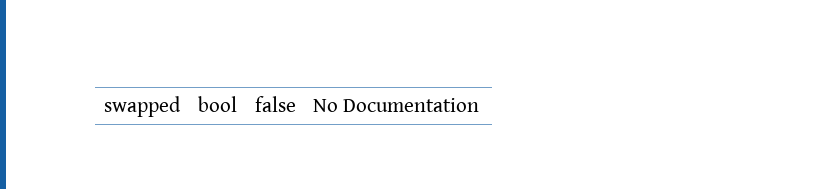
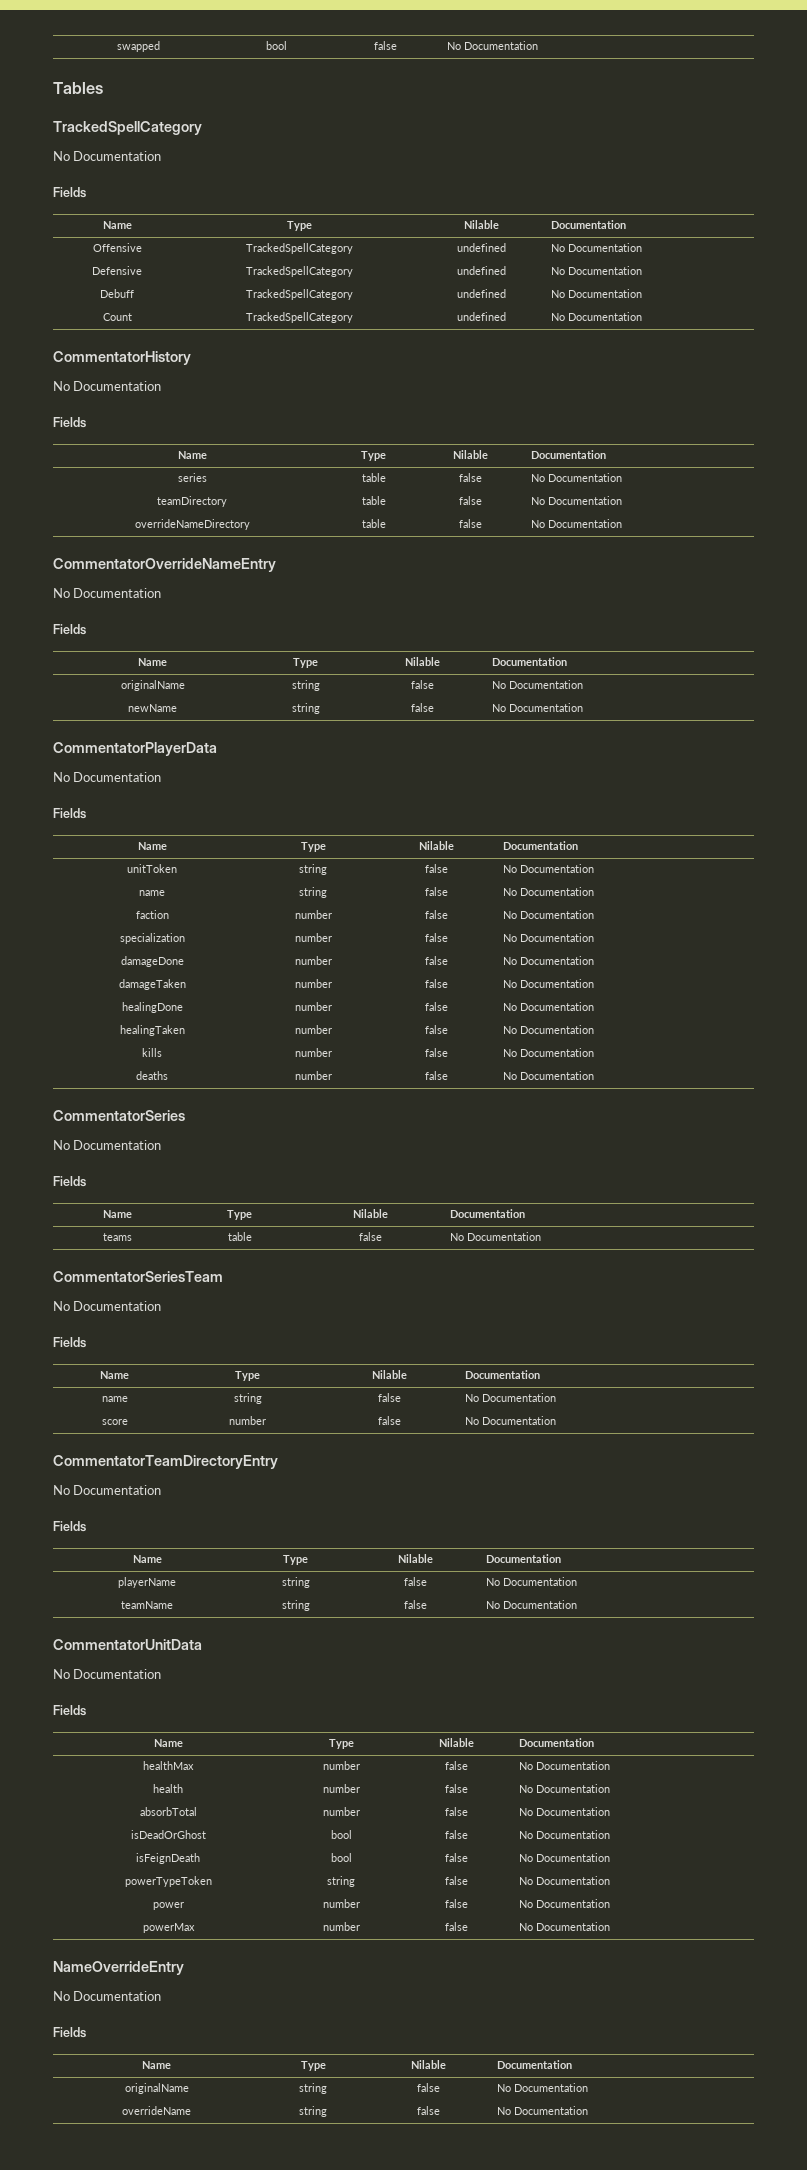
+ Tables
+ TrackedSpellCategory
+ No Documentation
+ Fields
+ Name | Type | Nilable | Documentation
+ Offensive | TrackedSpellCategory | undefined | No Documentation
+ Defensive | TrackedSpellCategory | undefined | No Documentation
+ Debuff | TrackedSpellCategory | undefined | No Documentation
+ Count | TrackedSpellCategory | undefined | No Documentation
+ CommentatorHistory
+ No Documentation
+ Fields
+ Name | Type | Nilable | Documentation
+ series | table | false | No Documentation
+ teamDirectory | table | false | No Documentation
+ overrideNameDirectory | table | false | No Documentation
+ CommentatorOverrideNameEntry
+ No Documentation
+ Fields
+ Name | Type | Nilable | Documentation
+ originalName | string | false | No Documentation
+ newName | string | false | No Documentation
+ CommentatorPlayerData
+ No Documentation
+ Fields
+ Name | Type | Nilable | Documentation
+ unitToken | string | false | No Documentation
+ name | string | false | No Documentation
+ faction | number | false | No Documentation
+ specialization | number | false | No Documentation
+ damageDone | number | false | No Documentation
+ damageTaken | number | false | No Documentation
+ healingDone | number | false | No Documentation
+ healingTaken | number | false | No Documentation
+ kills | number | false | No Documentation
+ deaths | number | false | No Documentation
+ CommentatorSeries
+ No Documentation
+ Fields
+ Name | Type | Nilable | Documentation
+ teams | table | false | No Documentation
+ CommentatorSeriesTeam
+ No Documentation
+ Fields
+ Name | Type | Nilable | Documentation
+ name | string | false | No Documentation
+ score | number | false | No Documentation
+ CommentatorTeamDirectoryEntry
+ No Documentation
+ Fields
+ Name | Type | Nilable | Documentation
+ playerName | string | false | No Documentation
+ teamName | string | false | No Documentation
+ CommentatorUnitData
+ No Documentation
+ Fields
+ Name | Type | Nilable | Documentation
+ healthMax | number | false | No Documentation
+ health | number | false | No Documentation
+ absorbTotal | number | false | No Documentation
+ isDeadOrGhost | bool | false | No Documentation
+ isFeignDeath | bool | false | No Documentation
+ powerTypeToken | string | false | No Documentation
+ power | number | false | No Documentation
+ powerMax | number | false | No Documentation
+ NameOverrideEntry
+ No Documentation
+ Fields
+ Name | Type | Nilable | Documentation
+ originalName | string | false | No Documentation
+ overrideName | string | false | No Documentation

